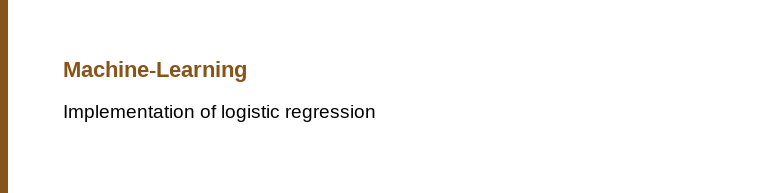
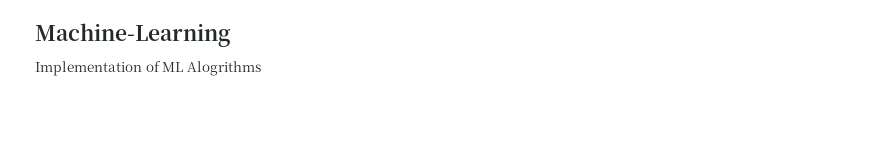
- Implementation of logistic regression
+ Implementation of ML Alogrithms

